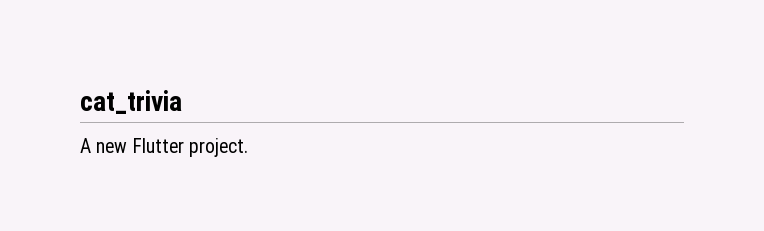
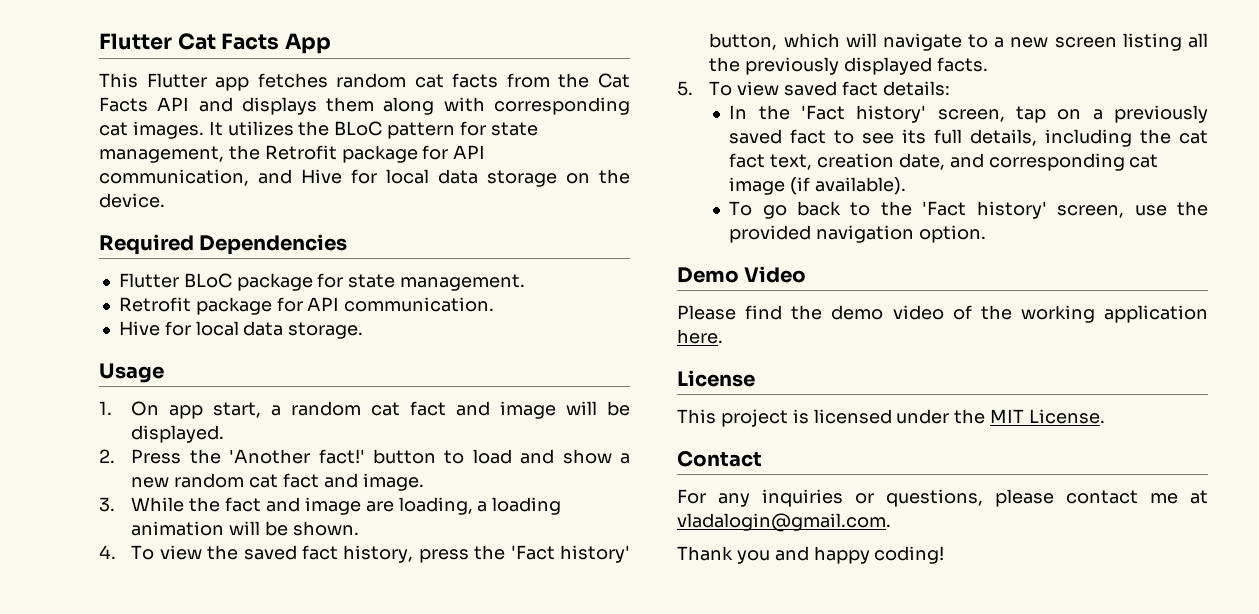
- cat_trivia
- A new Flutter project.
+ Flutter Cat Facts App
+ This Flutter app fetches random cat facts from the Cat Facts API and displays them along with corresponding cat images. It utilizes the BLoC pattern for state management, the Retrofit package for API communication, and Hive for local data storage on the device.
+ Required Dependencies
+ Flutter BLoC package for state management.
+ Retrofit package for API communication.
+ Hive for local data storage.
+ Usage
+ 1. On app start, a random cat fact and image will be displayed.
+ 2. Press the 'Another fact!' button to load and show a new random cat fact and image.
+ 3. While the fact and image are loading, a loading animation will be shown.
+ 4. To view the saved fact history, press the 'Fact history' button, which will navigate to a new screen listing all the previously displayed facts.
+ 5. To view saved fact details:
+ In the 'Fact history' screen, tap on a previously saved fact to see its full details, including the cat fact text, creation date, and corresponding cat image (if available).
+ To go back to the 'Fact history' screen, use the provided navigation option.
+ Demo Video
+ Please find the demo video of the working application here.
+ License
+ This project is licensed under the MIT License.
+ Contact
+ For any inquiries or questions, please contact me at vladalogin@gmail.com.
+ Thank you and happy coding!

